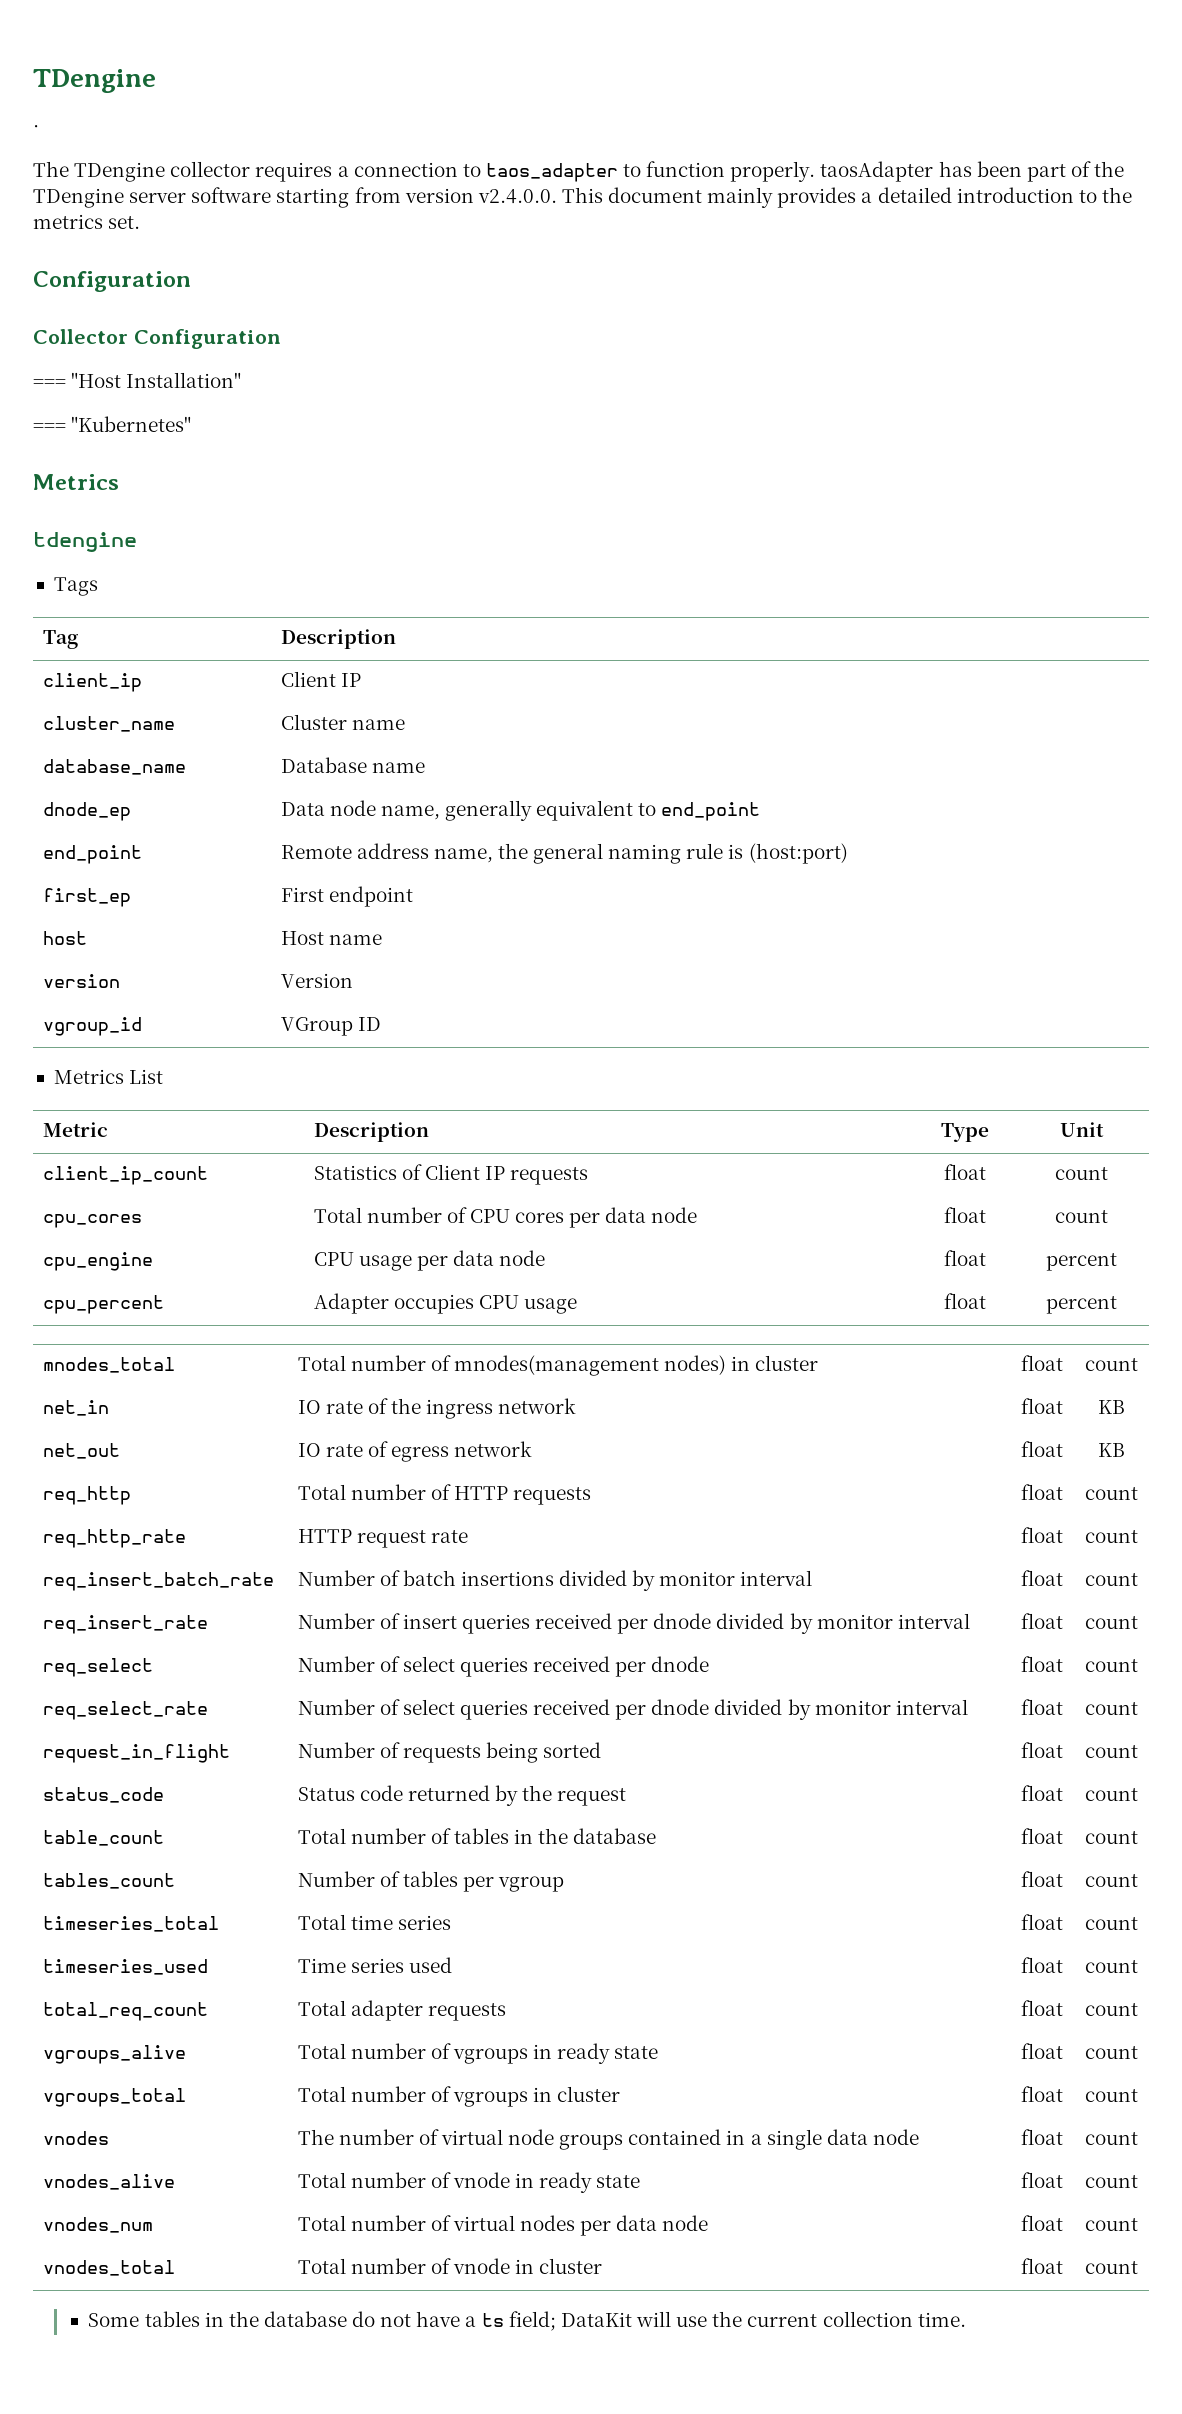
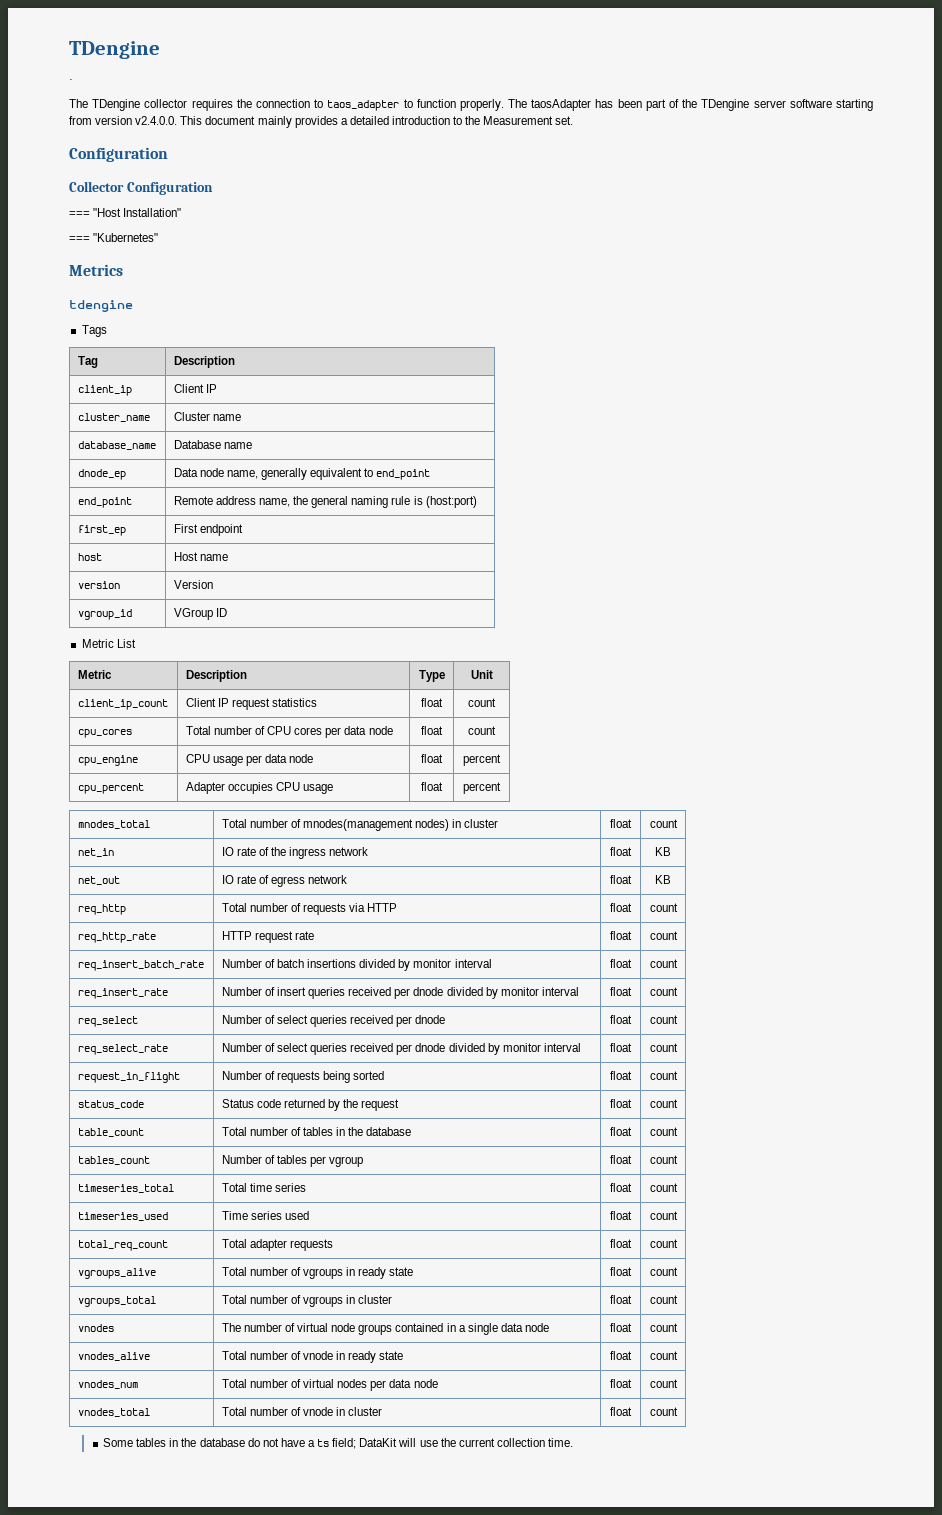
- The TDengine collector requires a connection to taos_adapter to function properly. taosAdapter has been part of the TDengine server software starting from version v2.4.0.0. This document mainly provides a detailed introduction to the metrics set.
+ The TDengine collector requires the connection to taos_adapter to function properly. The taosAdapter has been part of the TDengine server software starting from version v2.4.0.0. This document mainly provides a detailed introduction to the Measurement set.
- Metrics List
+ Metric List
- client_ip_count | Statistics of Client IP requests | float | count
+ client_ip_count | Client IP request statistics | float | count
- req_http | Total number of HTTP requests | float | count
+ req_http | Total number of requests via HTTP | float | count

